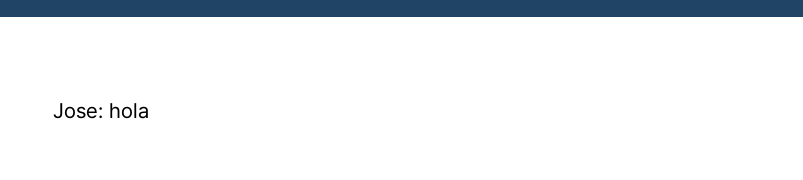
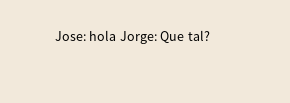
- Jose: hola
+ Jose: hola Jorge: Que tal?

